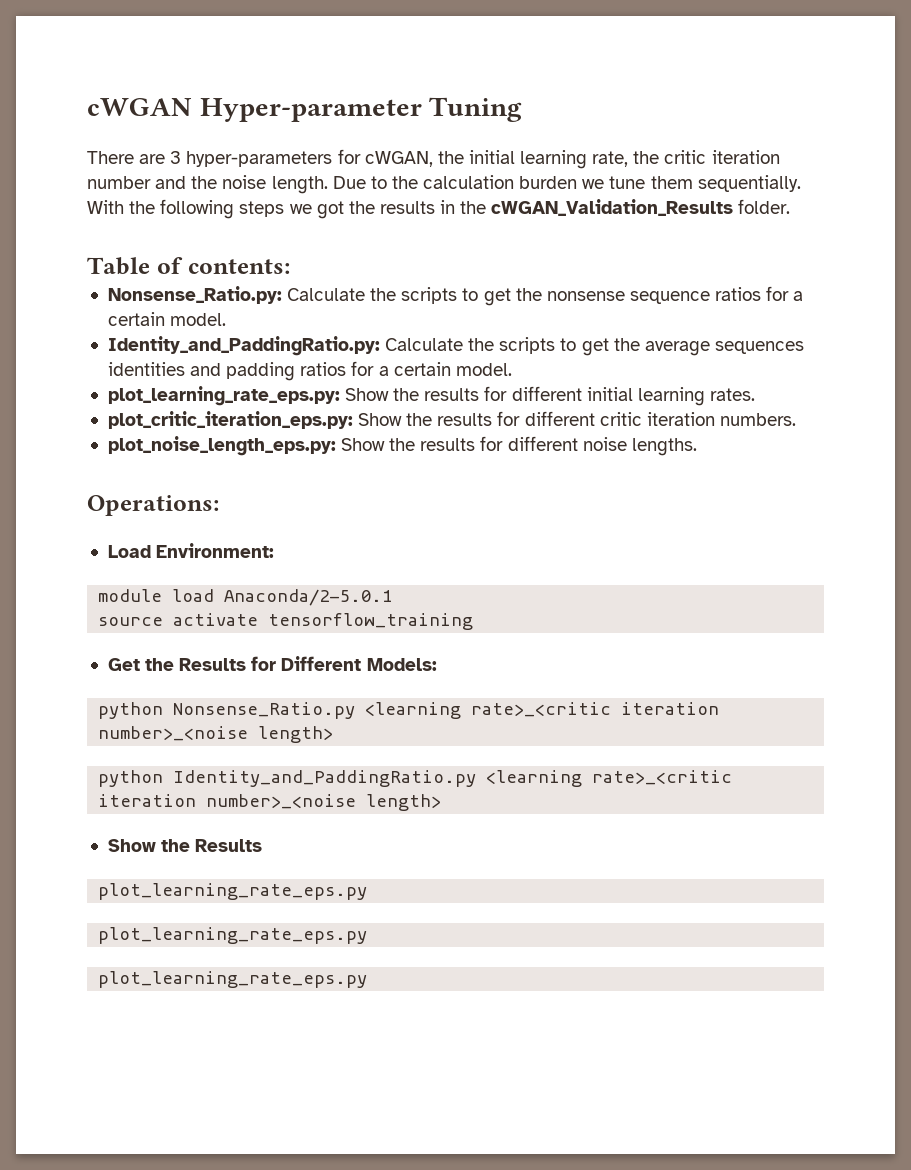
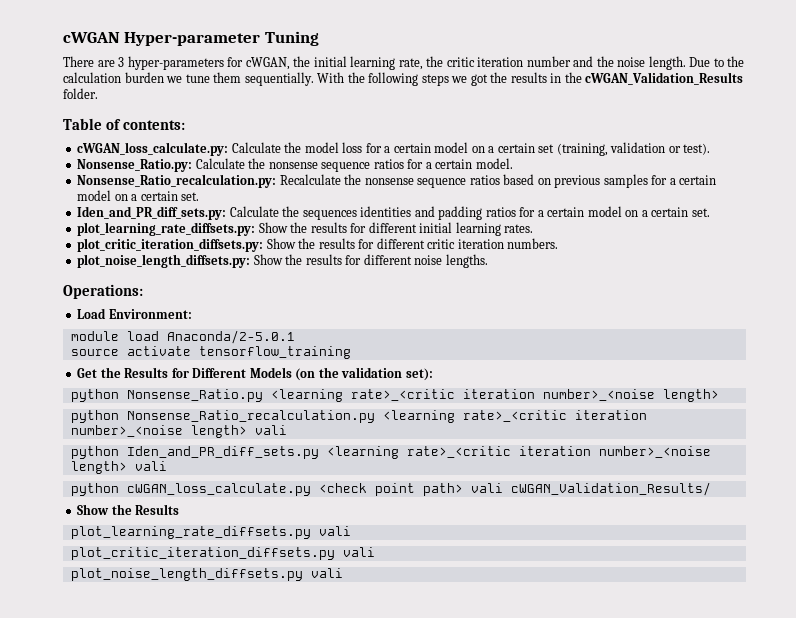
+ cWGAN_loss_calculate.py: Calculate the model loss for a certain model on a certain set (training, validation or test).
- Nonsense_Ratio.py: Calculate the scripts to get the nonsense sequence ratios for a certain model.
+ Nonsense_Ratio.py: Calculate the nonsense sequence ratios for a certain model.
- Identity_and_PaddingRatio.py: Calculate the scripts to get the average sequences identities and padding ratios for a certain model.
- plot_learning_rate_eps.py: Show the results for different initial learning rates.
+ Nonsense_Ratio_recalculation.py: Recalculate the nonsense sequence ratios based on previous samples for a certain model on a certain set.
+ Iden_and_PR_diff_sets.py: Calculate the sequences identities and padding ratios for a certain model on a certain set.
+ plot_learning_rate_diffsets.py: Show the results for different initial learning rates.
- plot_critic_iteration_eps.py: Show the results for different critic iteration numbers.
+ plot_critic_iteration_diffsets.py: Show the results for different critic iteration numbers.
- plot_noise_length_eps.py: Show the results for different noise lengths.
+ plot_noise_length_diffsets.py: Show the results for different noise lengths.
- Get the Results for Different Models:
+ Get the Results for Different Models (on the validation set):
- python Identity_and_PaddingRatio.py <learning rate>_<critic iteration number>_<noise length>
+ python Nonsense_Ratio_recalculation.py <learning rate>_<critic iteration number>_<noise length> vali
+ python Iden_and_PR_diff_sets.py <learning rate>_<critic iteration number>_<noise length> vali
+ python cWGAN_loss_calculate.py <check point path> vali cWGAN_Validation_Results/
  Show the Results
- plot_learning_rate_eps.py
- plot_learning_rate_eps.py
- plot_learning_rate_eps.py
+ plot_learning_rate_diffsets.py vali
+ plot_critic_iteration_diffsets.py vali
+ plot_noise_length_diffsets.py vali

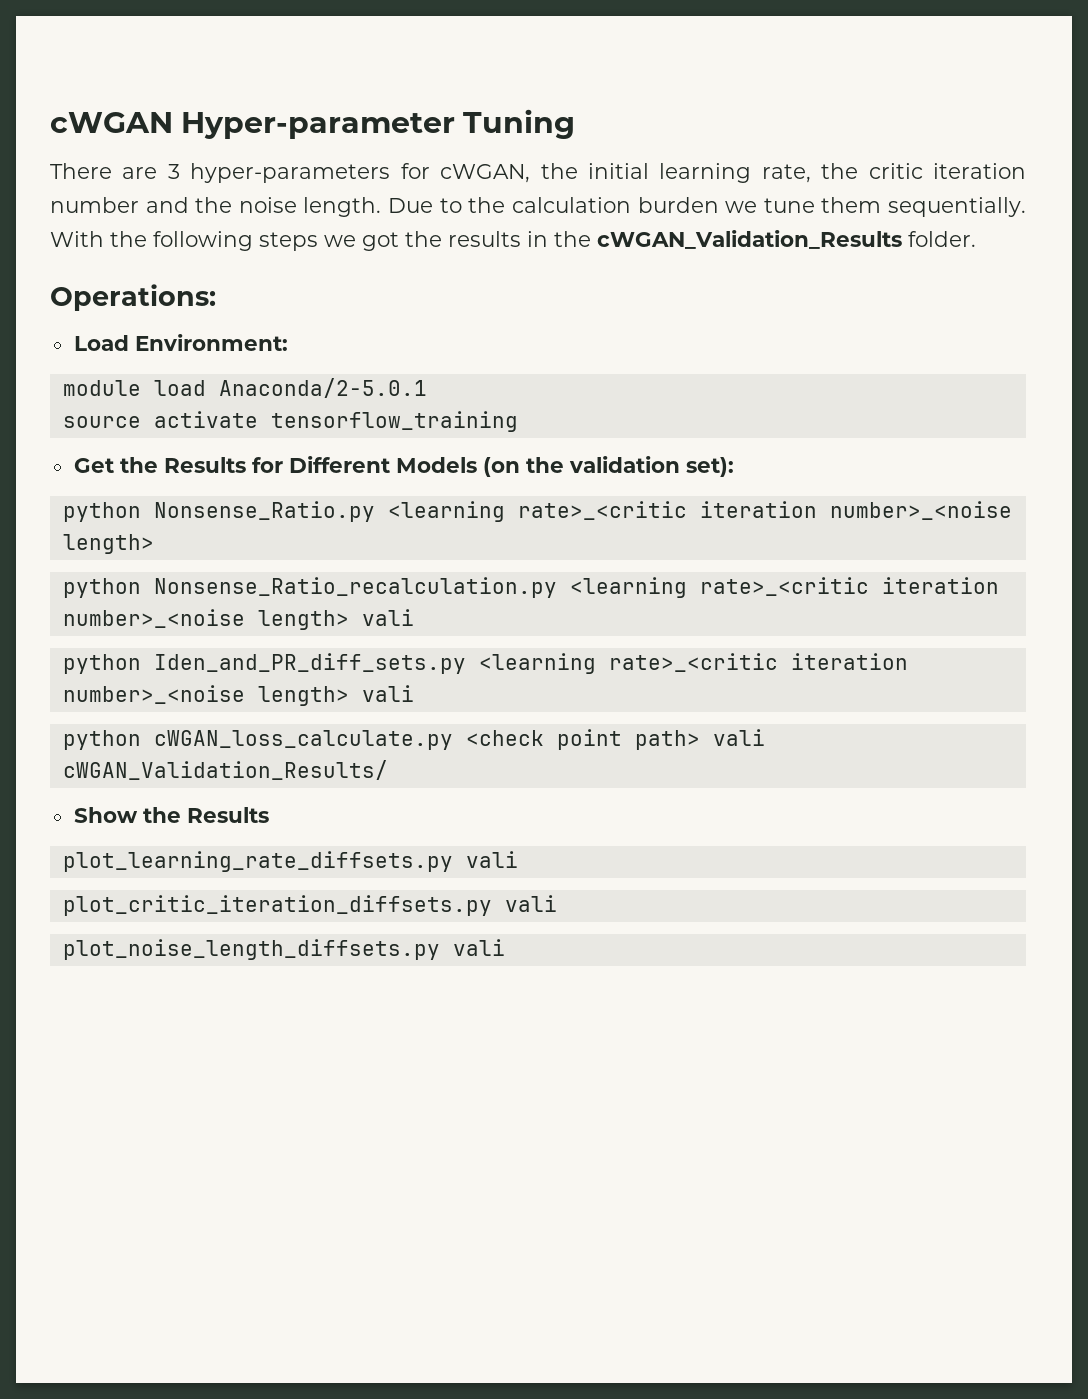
- Table of contents:
- cWGAN_loss_calculate.py: Calculate the model loss for a certain model on a certain set (training, validation or test).
- Nonsense_Ratio.py: Calculate the nonsense sequence ratios for a certain model.
- Nonsense_Ratio_recalculation.py: Recalculate the nonsense sequence ratios based on previous samples for a certain model on a certain set.
- Iden_and_PR_diff_sets.py: Calculate the sequences identities and padding ratios for a certain model on a certain set.
- plot_learning_rate_diffsets.py: Show the results for different initial learning rates.
- plot_critic_iteration_diffsets.py: Show the results for different critic iteration numbers.
- plot_noise_length_diffsets.py: Show the results for different noise lengths.

